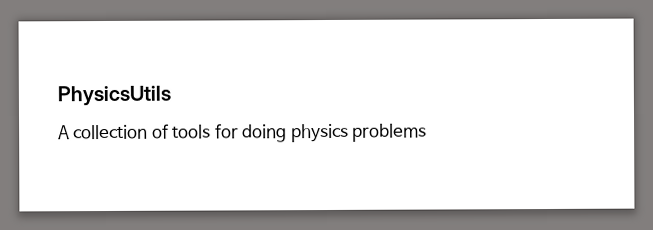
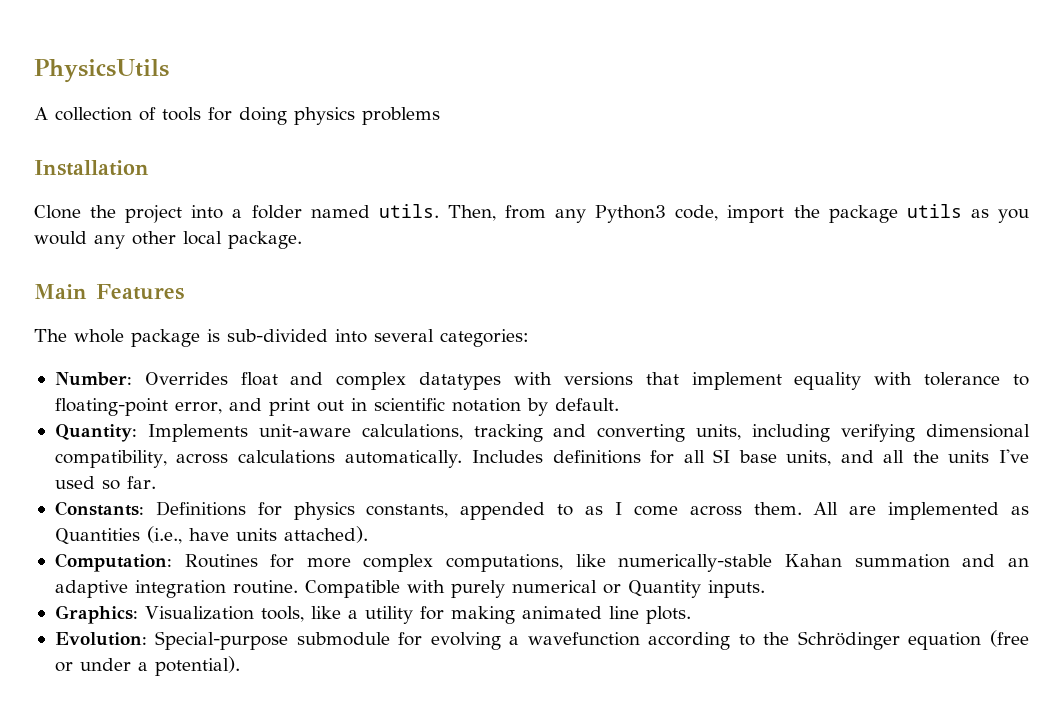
+ Installation
+ Clone the project into a folder named utils. Then, from any Python3 code, import the package utils as you would any other local package.
+ Main Features
+ The whole package is sub-divided into several categories:
+ Number: Overrides float and complex datatypes with versions that implement equality with tolerance to floating-point error, and print out in scientific notation by default.
+ Quantity: Implements unit-aware calculations, tracking and converting units, including verifying dimensional compatibility, across calculations automatically. Includes definitions for all SI base units, and all the units I've used so far.
+ Constants: Definitions for physics constants, appended to as I come across them. All are implemented as Quantities (i.e., have units attached).
+ Computation: Routines for more complex computations, like numerically-stable Kahan summation and an adaptive integration routine. Compatible with purely numerical or Quantity inputs.
+ Graphics: Visualization tools, like a utility for making animated line plots.
+ Evolution: Special-purpose submodule for evolving a wavefunction according to the Schrödinger equation (free or under a potential).

